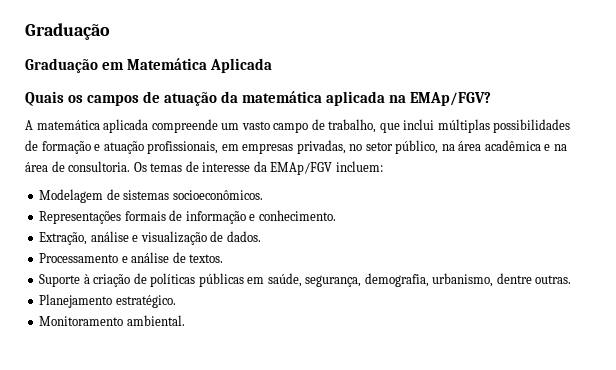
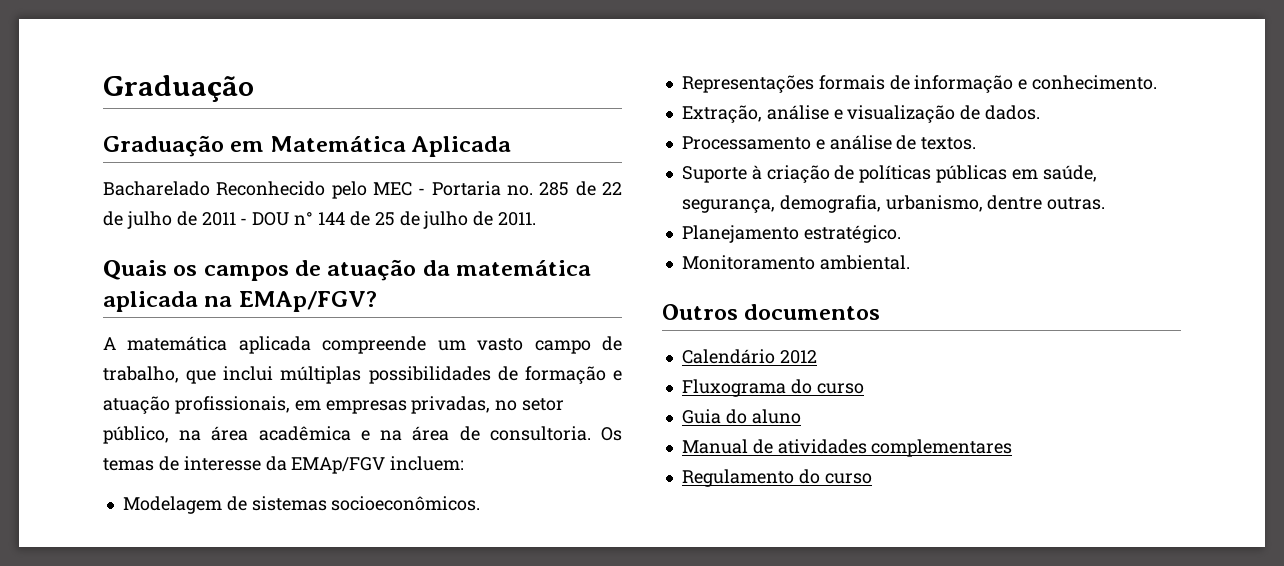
+ Bacharelado Reconhecido pelo MEC - Portaria no. 285 de 22 de julho de 2011 - DOU n° 144 de 25 de julho de 2011.
+ Outros documentos
+ Calendário 2012
+ Fluxograma do curso
+ Guia do aluno
+ Manual de atividades complementares
+ Regulamento do curso

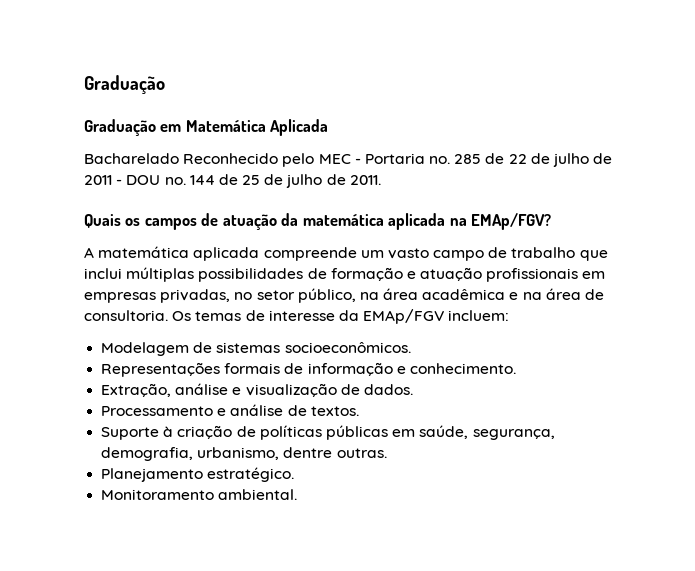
- Bacharelado Reconhecido pelo MEC - Portaria no. 285 de 22 de julho de 2011 - DOU n° 144 de 25 de julho de 2011.
+ Bacharelado Reconhecido pelo MEC - Portaria no. 285 de 22 de julho de 2011 - DOU no. 144 de 25 de julho de 2011.
- A matemática aplicada compreende um vasto campo de trabalho, que inclui múltiplas possibilidades de formação e atuação profissionais, em empresas privadas, no setor público, na área acadêmica e na área de consultoria.
+ A matemática aplicada compreende um vasto campo de trabalho que inclui múltiplas possibilidades de formação e atuação profissionais em empresas privadas, no setor público, na área acadêmica e na área de consultoria.
- Outros documentos
- Calendário 2012
- Fluxograma do curso
- Guia do aluno
- Manual de atividades complementares
- Regulamento do curso

